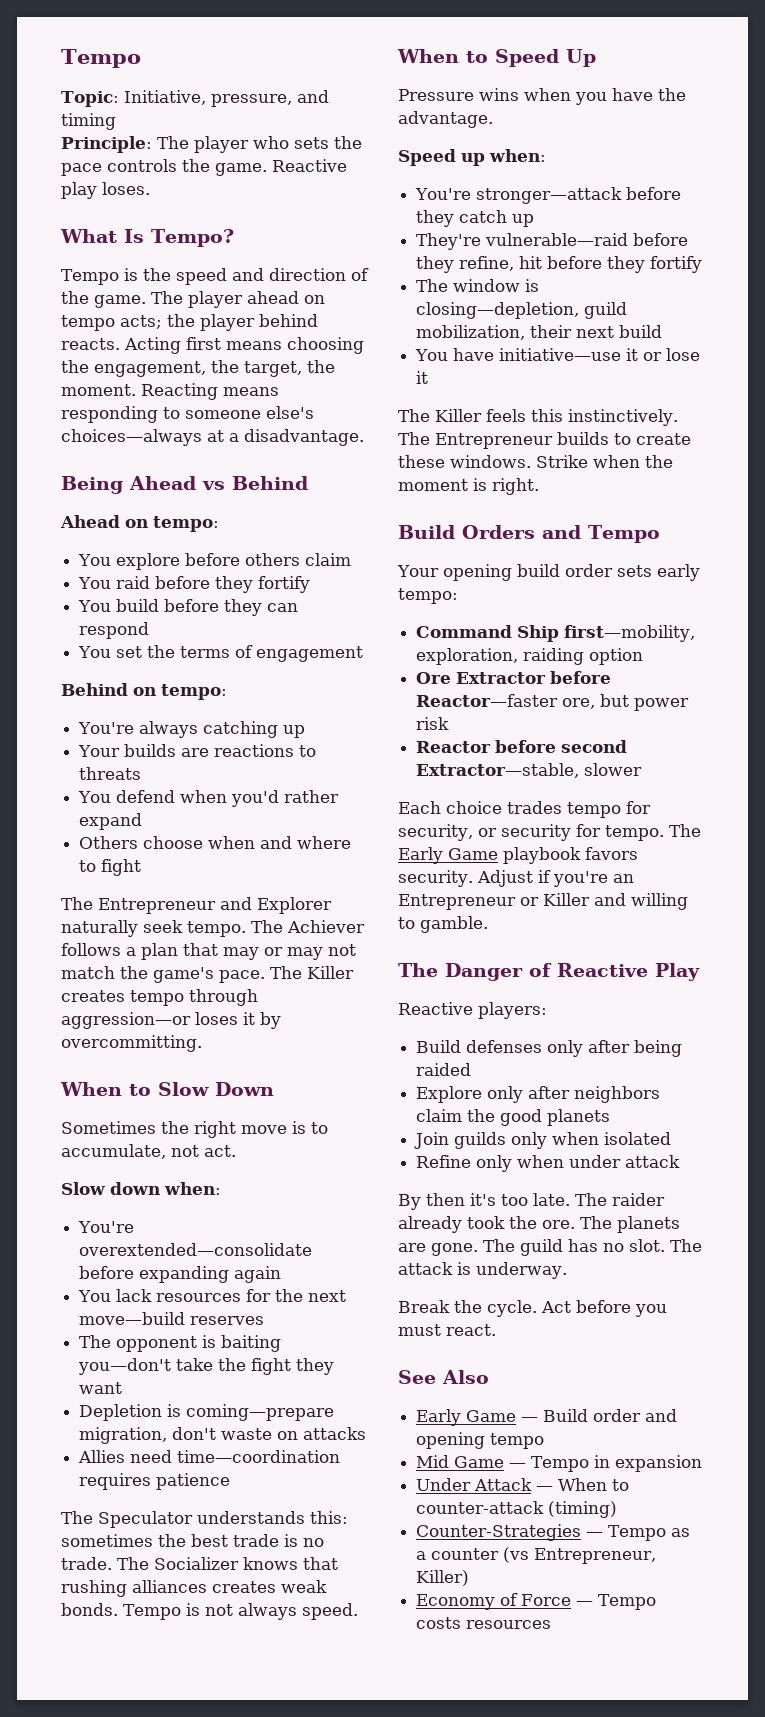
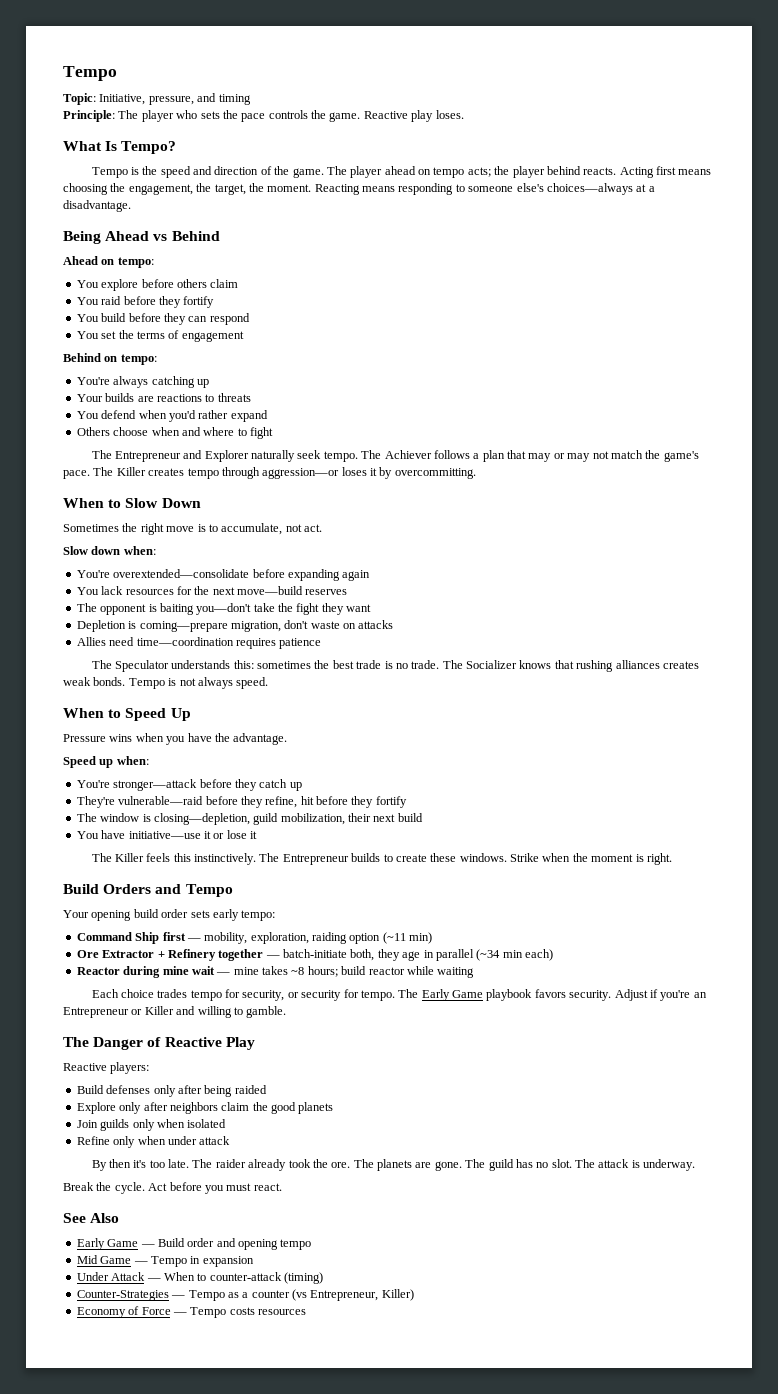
- Command Ship first—mobility, exploration, raiding option
+ Command Ship first — mobility, exploration, raiding option (~11 min)
- Ore Extractor before Reactor—faster ore, but power risk
- Reactor before second Extractor—stable, slower
+ Ore Extractor + Refinery together — batch-initiate both, they age in parallel (~34 min each)
+ Reactor during mine wait — mine takes ~8 hours; build reactor while waiting

